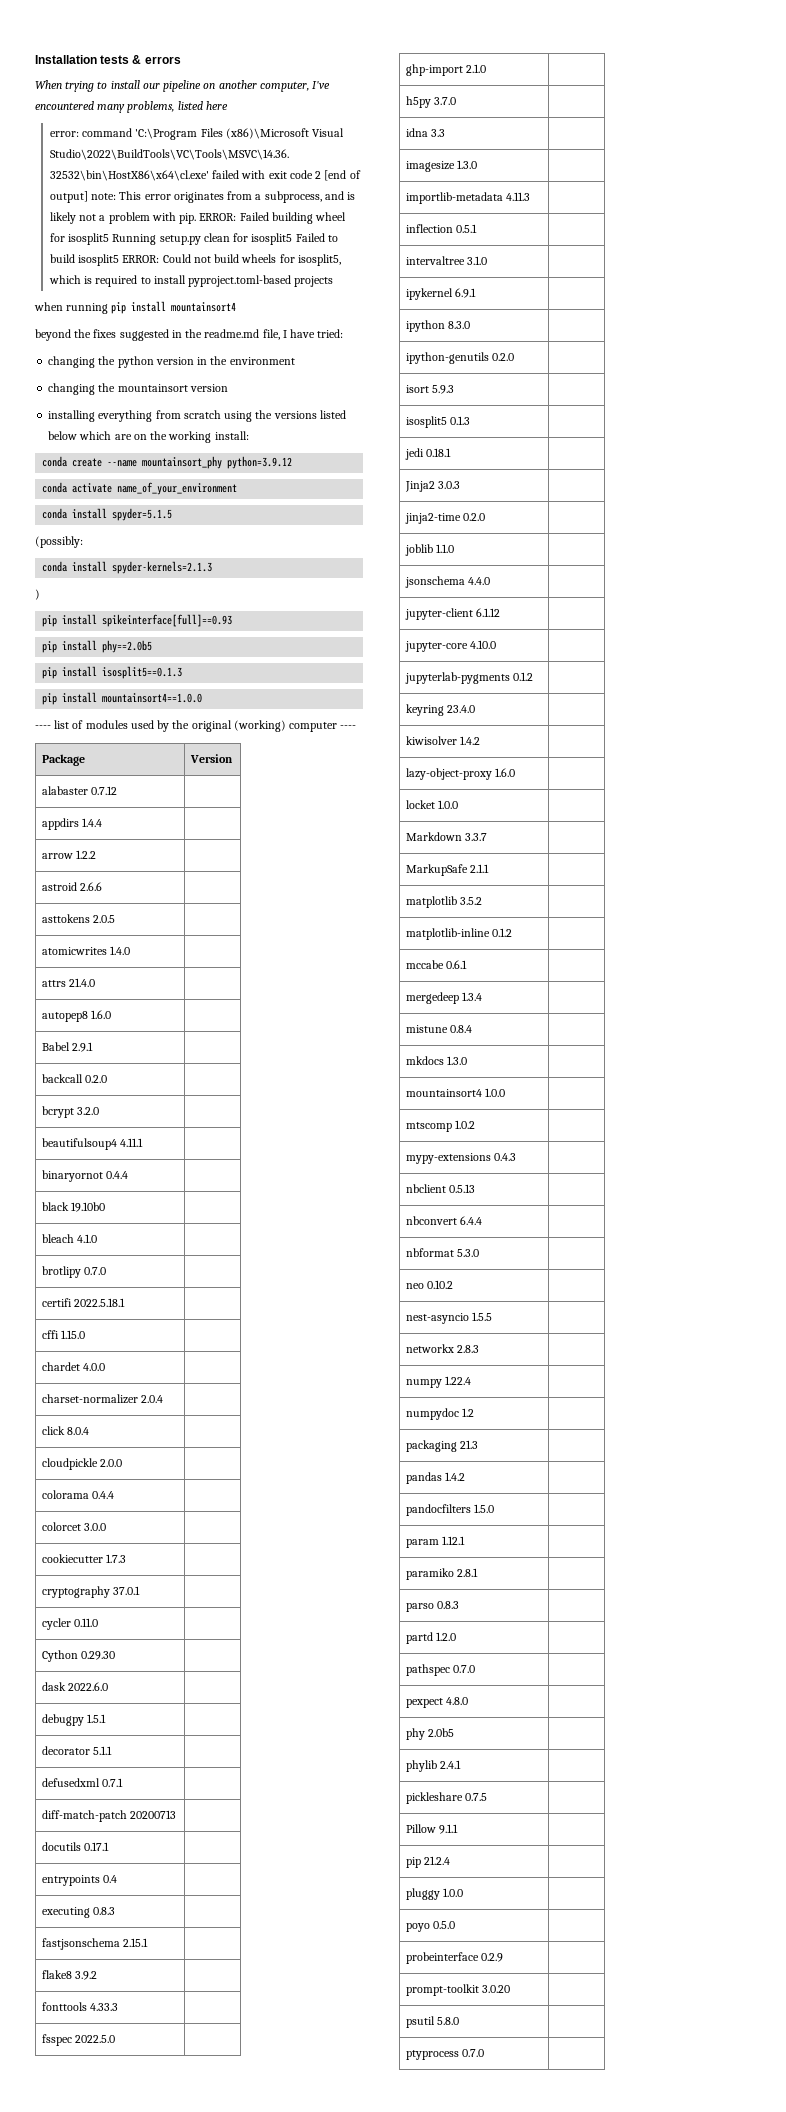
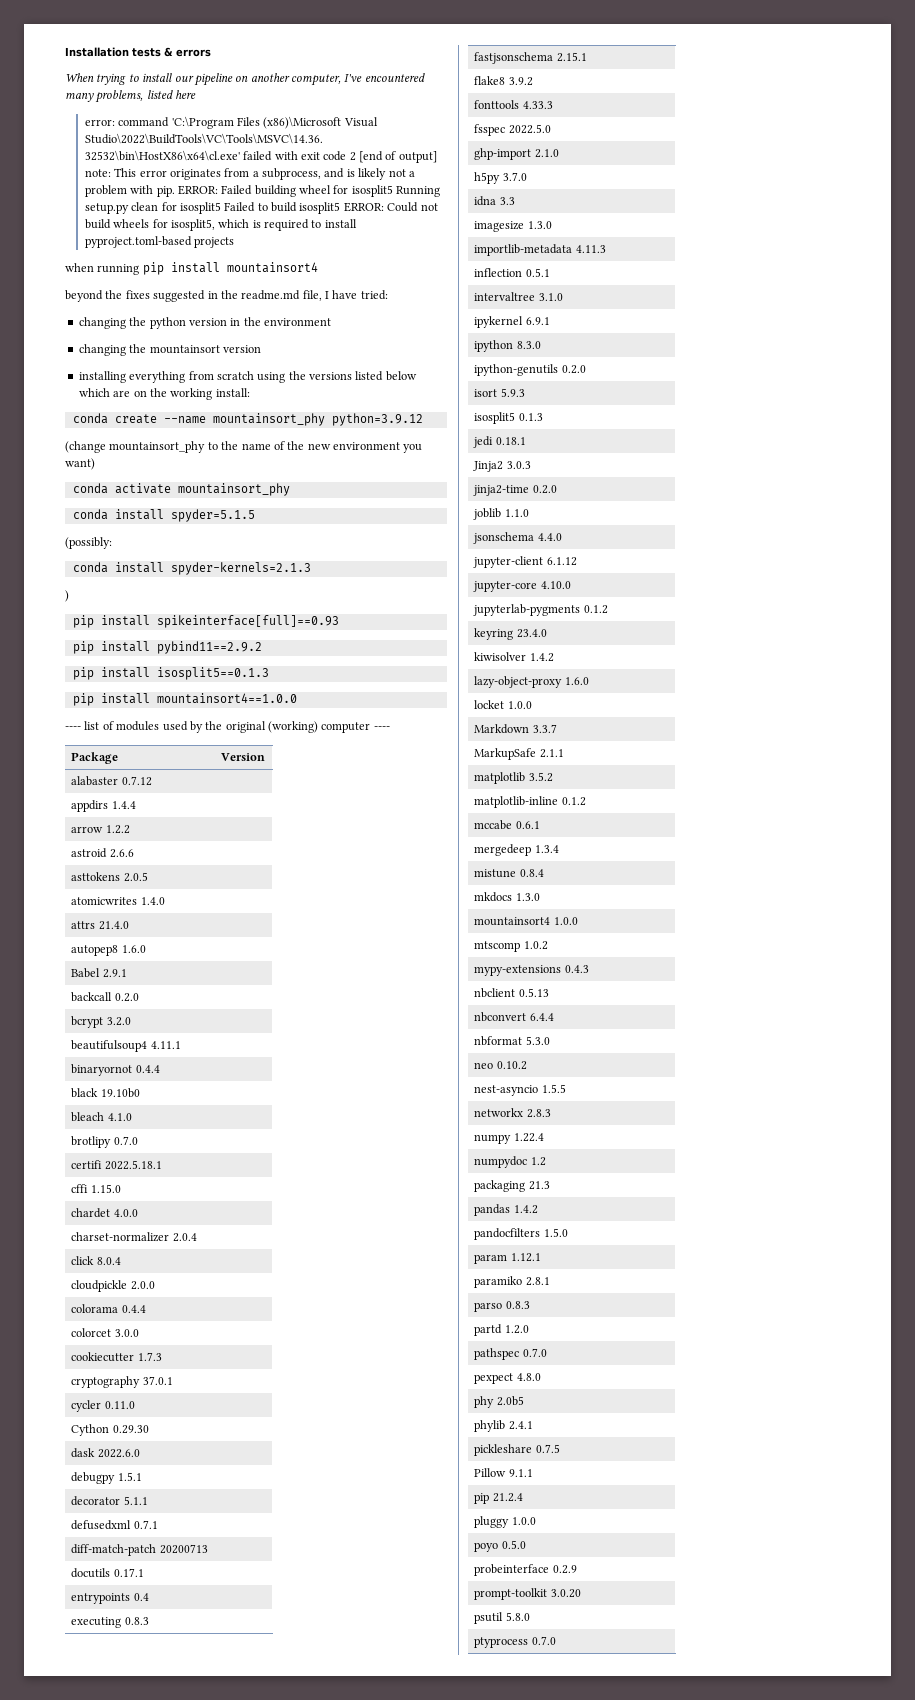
+ (change mountainsort_phy to the name of the new environment you want)
- conda activate name_of_your_environment
+ conda activate mountainsort_phy
- pip install phy==2.0b5
+ pip install pybind11==2.9.2

